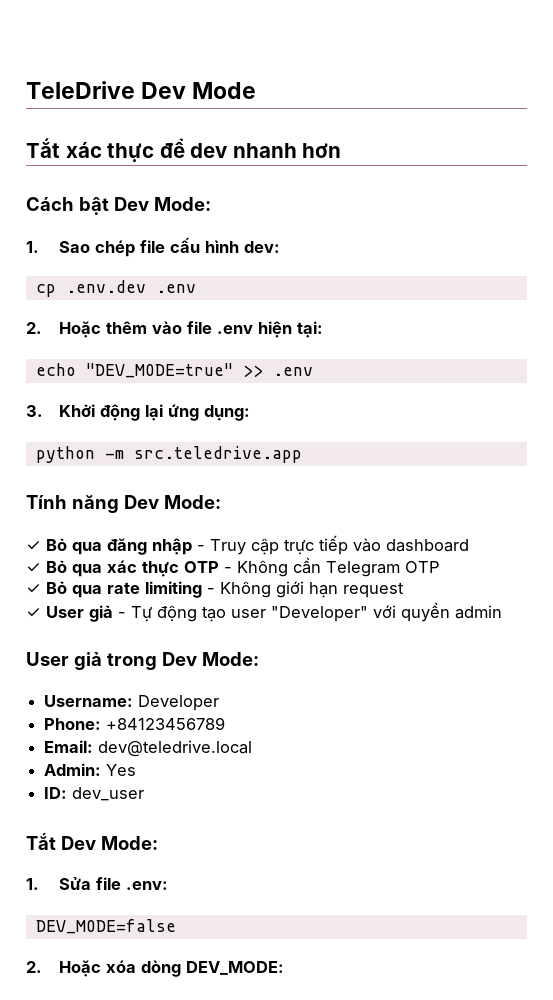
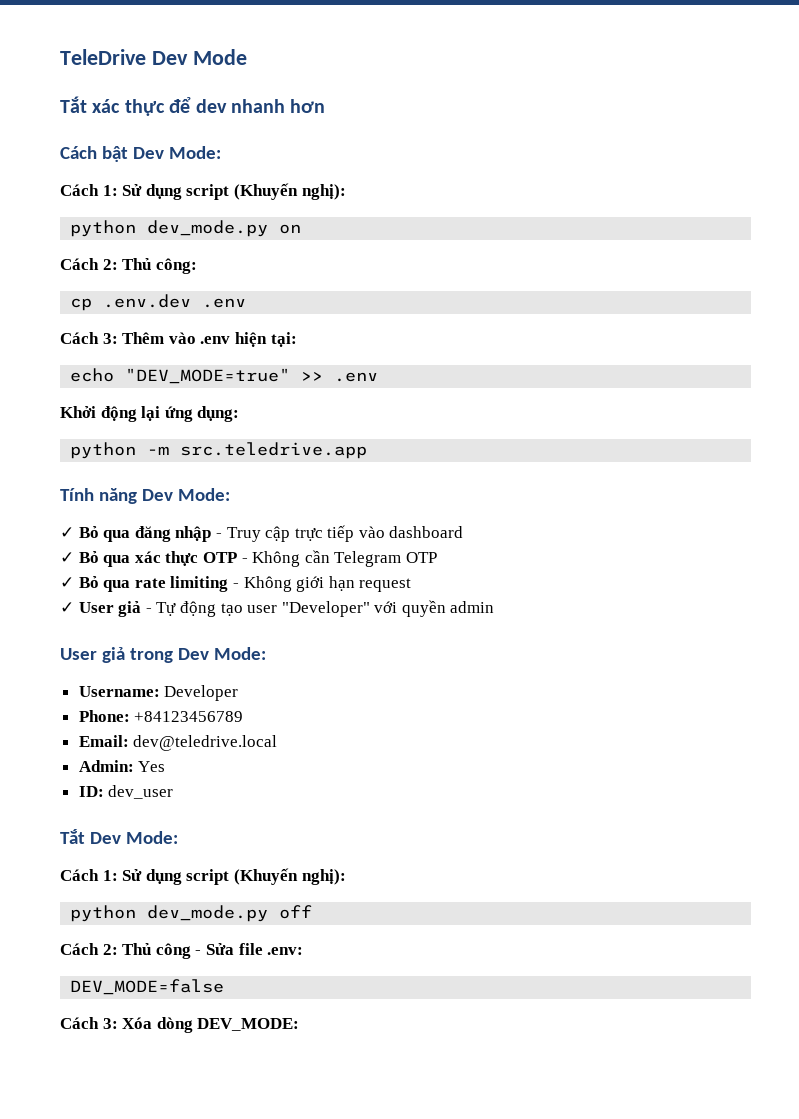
  Cách bật Dev Mode:
- 1. Sao chép file cấu hình dev:
+ Cách 1: Sử dụng script (Khuyến nghị):
+ python dev_mode.py on
+ Cách 2: Thủ công:
  cp .env.dev .env
- 2. Hoặc thêm vào file .env hiện tại:
+ Cách 3: Thêm vào .env hiện tại:
- 3. Khởi động lại ứng dụng:
+ Khởi động lại ứng dụng:
  Tắt Dev Mode:
- 1. Sửa file .env:
+ Cách 1: Sử dụng script (Khuyến nghị):
+ python dev_mode.py off
+ Cách 2: Thủ công - Sửa file .env:
- 2. Hoặc xóa dòng DEV_MODE:
+ Cách 3: Xóa dòng DEV_MODE:

